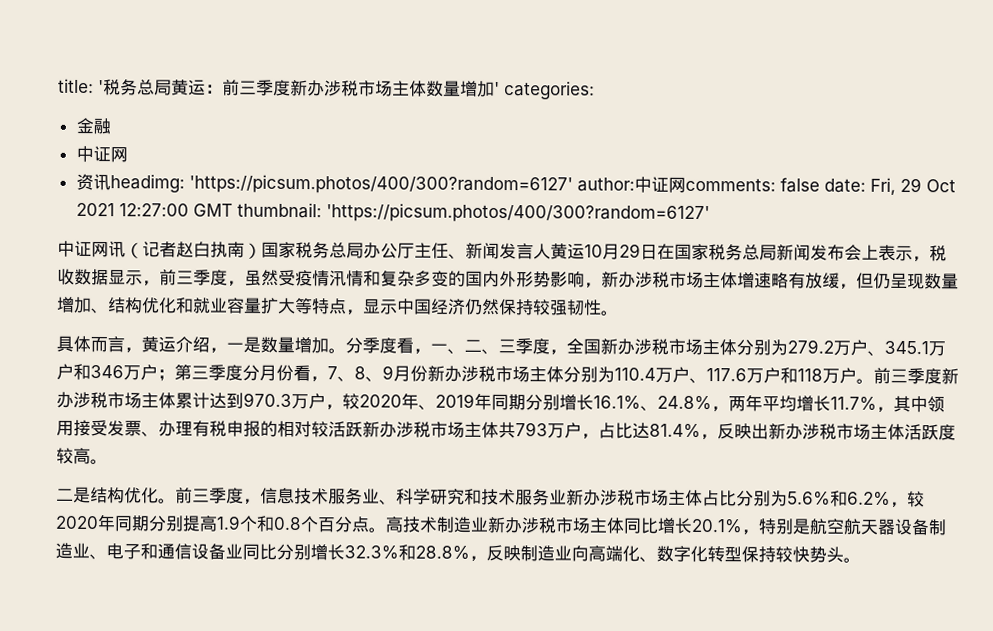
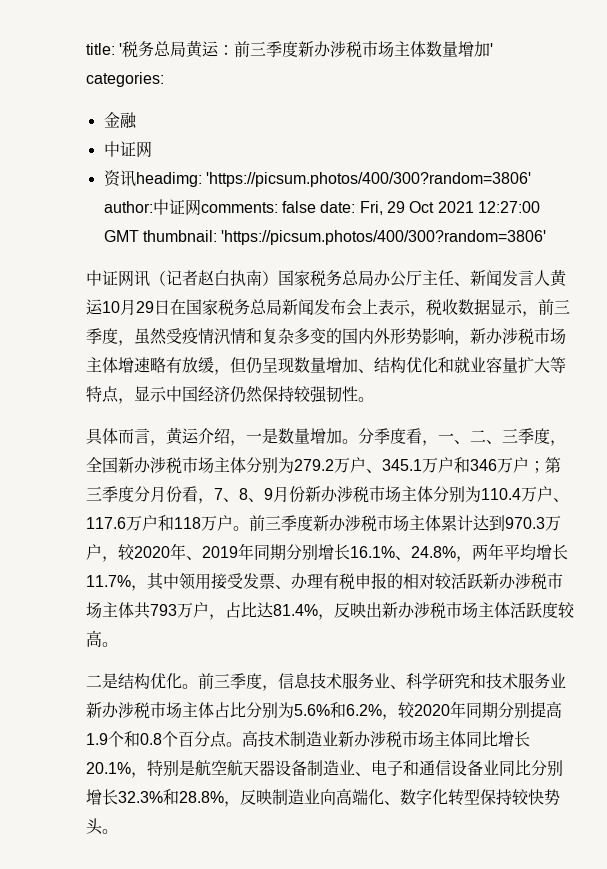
- 资讯headimg: 'https://picsum.photos/400/300?random=6127' author:中证网comments: false date: Fri, 29 Oct 2021 12:27:00 GMT thumbnail: 'https://picsum.photos/400/300?random=6127'
+ 资讯headimg: 'https://picsum.photos/400/300?random=3806' author:中证网comments: false date: Fri, 29 Oct 2021 12:27:00 GMT thumbnail: 'https://picsum.photos/400/300?random=3806'

